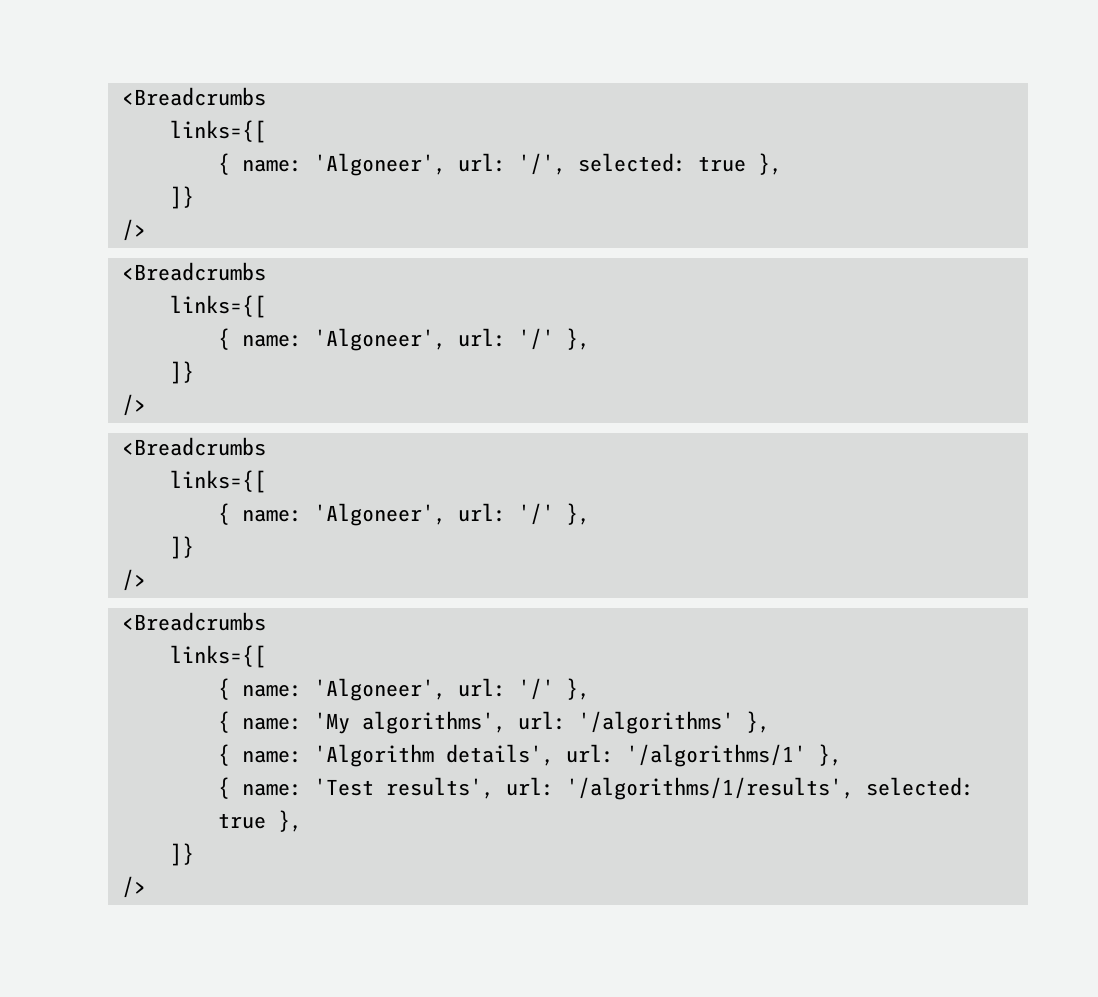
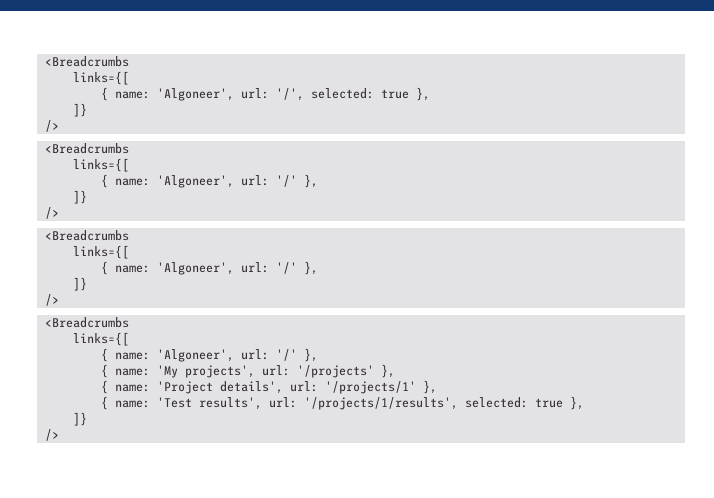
- { name: 'My algorithms', url: '/algorithms' },
- { name: 'Algorithm details', url: '/algorithms/1' },
+ { name: 'My projects', url: '/projects' },
+ { name: 'Project details', url: '/projects/1' },
- { name: 'Test results', url: '/algorithms/1/results', selected: true },
+ { name: 'Test results', url: '/projects/1/results', selected: true },

